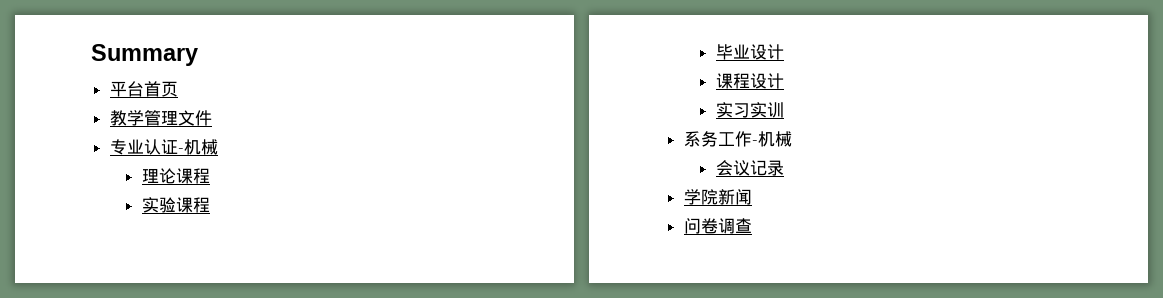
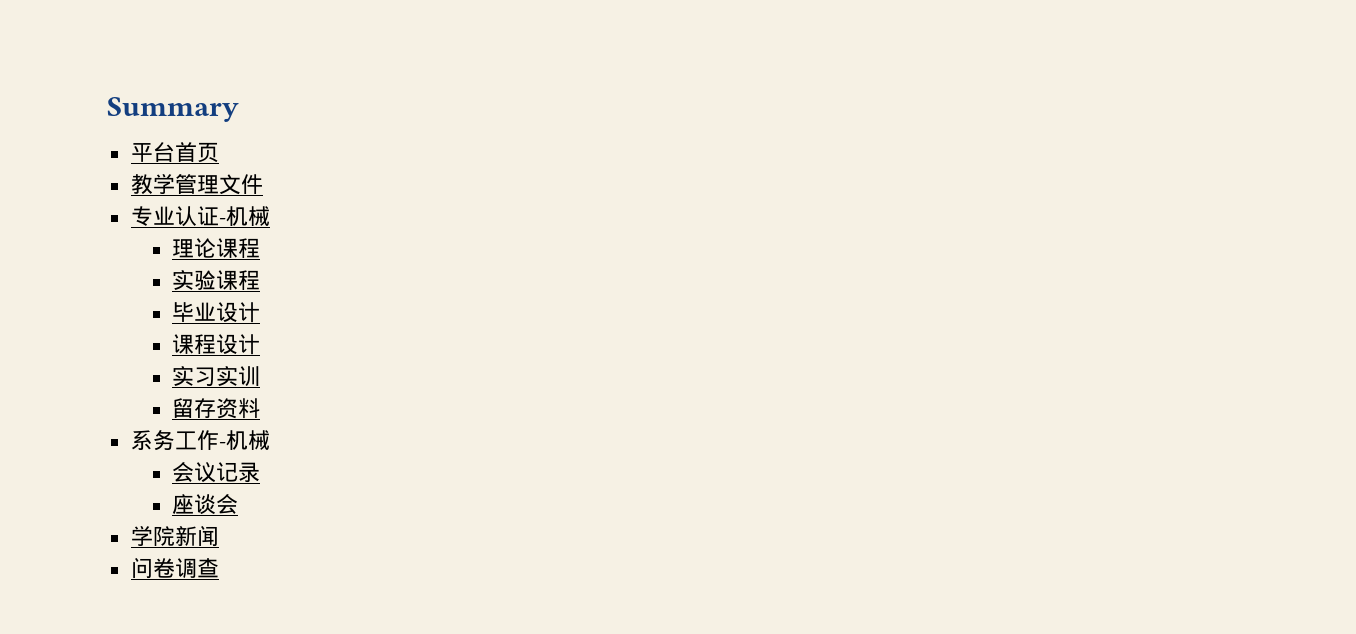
+ 留存资料
+ 座谈会

